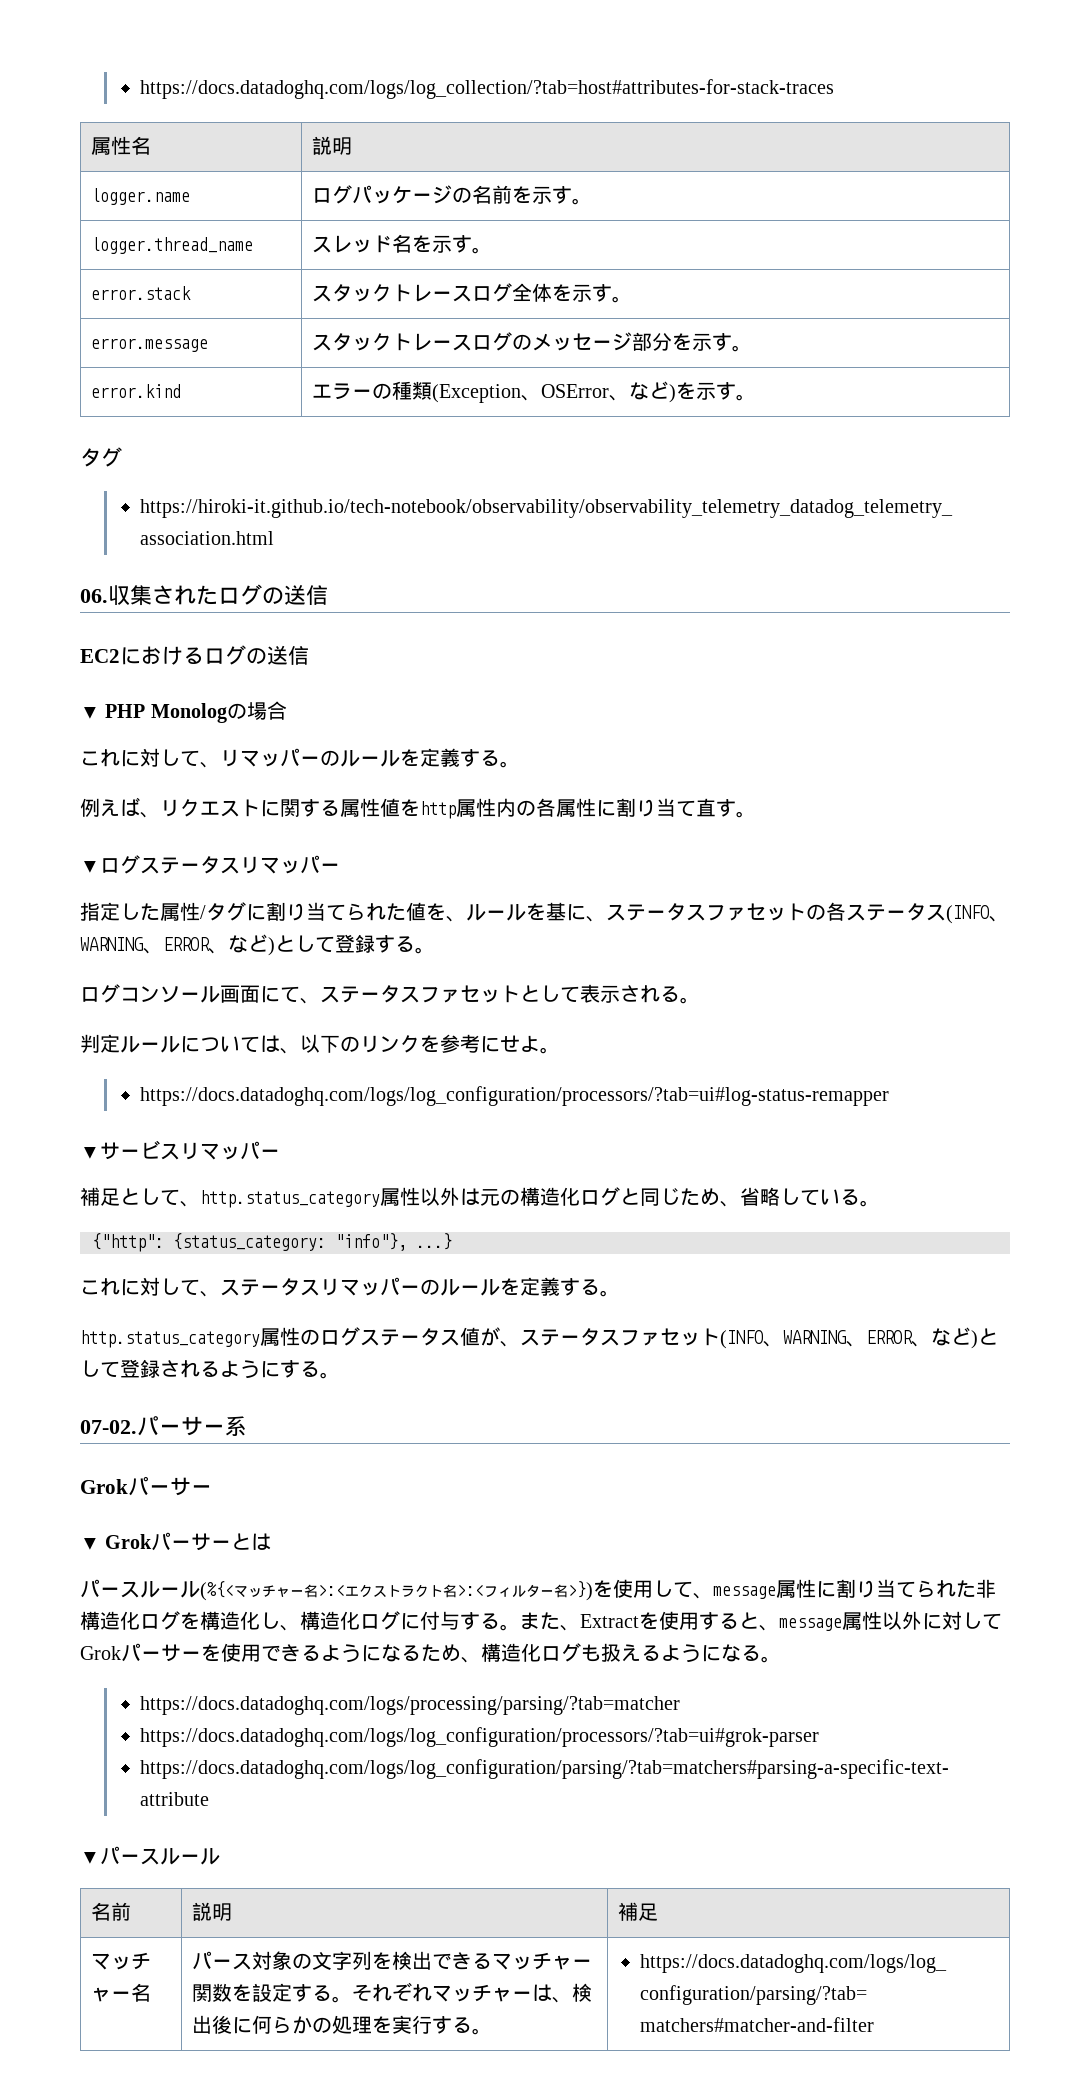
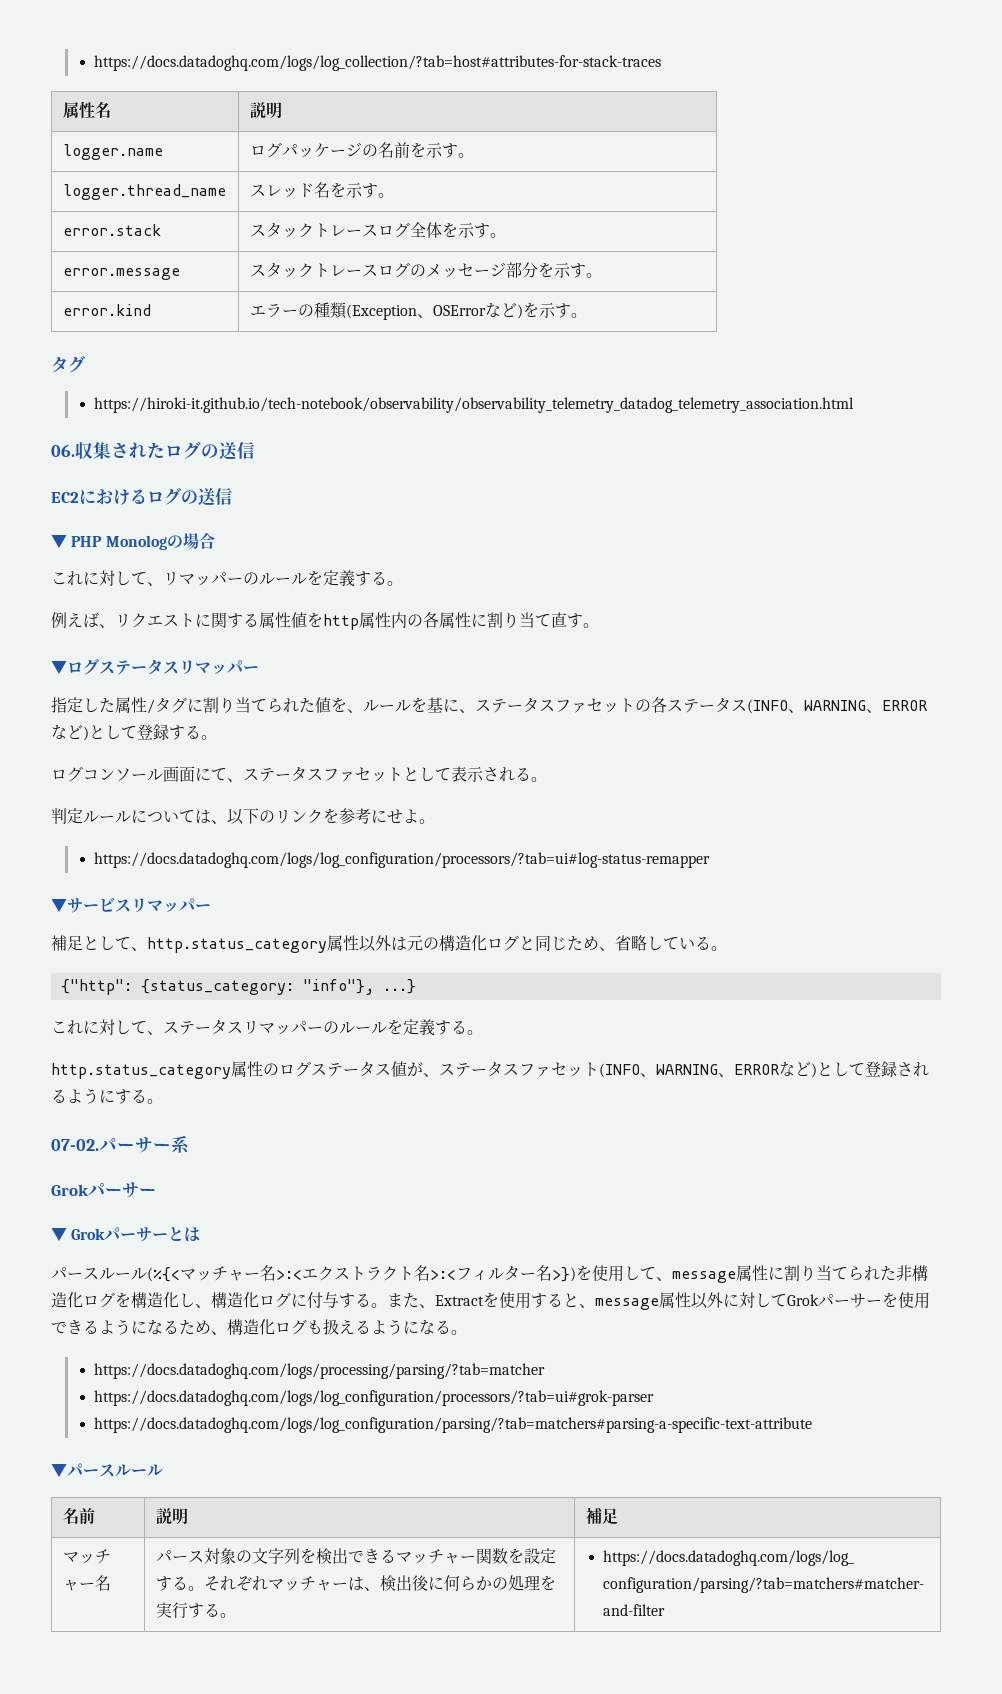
- error.kind | エラーの種類(Exception、OSError、など)を示す。
+ error.kind | エラーの種類(Exception、OSErrorなど)を示す。
- 指定した属性/タグに割り当てられた値を、ルールを基に、ステータスファセットの各ステータス(INFO、WARNING、ERROR、など)として登録する。
+ 指定した属性/タグに割り当てられた値を、ルールを基に、ステータスファセットの各ステータス(INFO、WARNING、ERRORなど)として登録する。
- http.status_category属性のログステータス値が、ステータスファセット(INFO、WARNING、ERROR、など)として登録されるようにする。
+ http.status_category属性のログステータス値が、ステータスファセット(INFO、WARNING、ERRORなど)として登録されるようにする。

